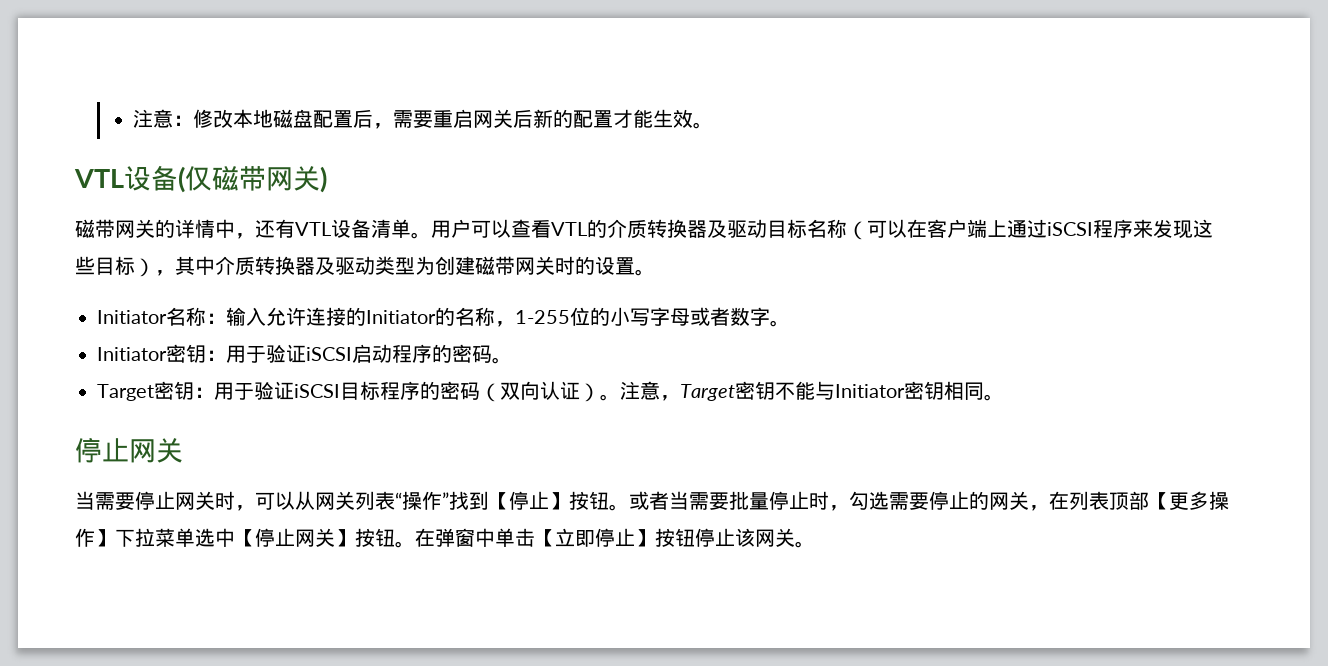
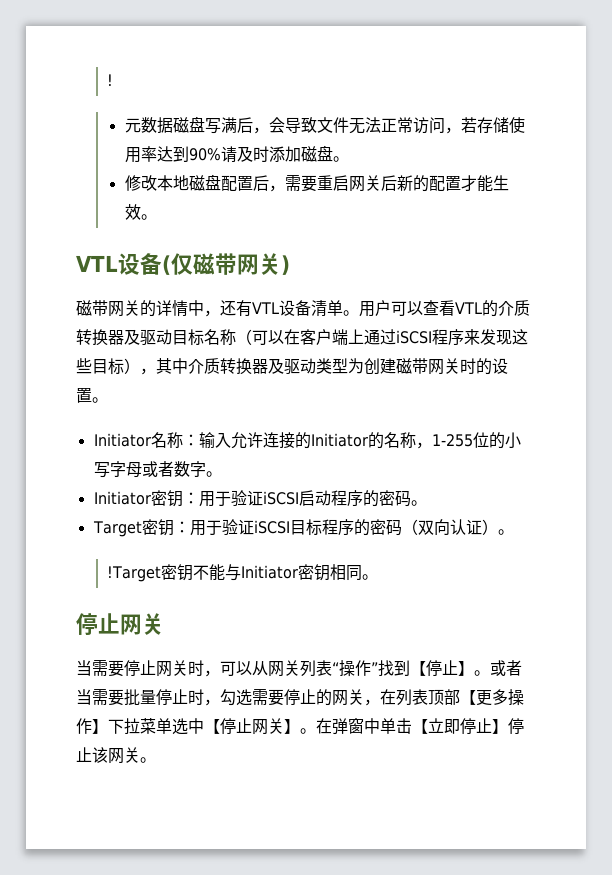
- 注意：修改本地磁盘配置后，需要重启网关后新的配置才能生效。
+ !
+ 元数据磁盘写满后，会导致文件无法正常访问，若存储使用率达到90%请及时添加磁盘。
+ 修改本地磁盘配置后，需要重启网关后新的配置才能生效。
- Target密钥：用于验证iSCSI目标程序的密码（双向认证）。注意，Target密钥不能与Initiator密钥相同。
+ Target密钥：用于验证iSCSI目标程序的密码（双向认证）。
+ !Target密钥不能与Initiator密钥相同。
- 当需要停止网关时，可以从网关列表“操作”找到【停止】按钮。
+ 当需要停止网关时，可以从网关列表“操作”找到【停止】。
- 或者当需要批量停止时，勾选需要停止的网关，在列表顶部【更多操作】下拉菜单选中【停止网关】按钮。
+ 或者当需要批量停止时，勾选需要停止的网关，在列表顶部【更多操作】下拉菜单选中【停止网关】。
- 在弹窗中单击【立即停止】按钮停止该网关。
+ 在弹窗中单击【立即停止】停止该网关。

